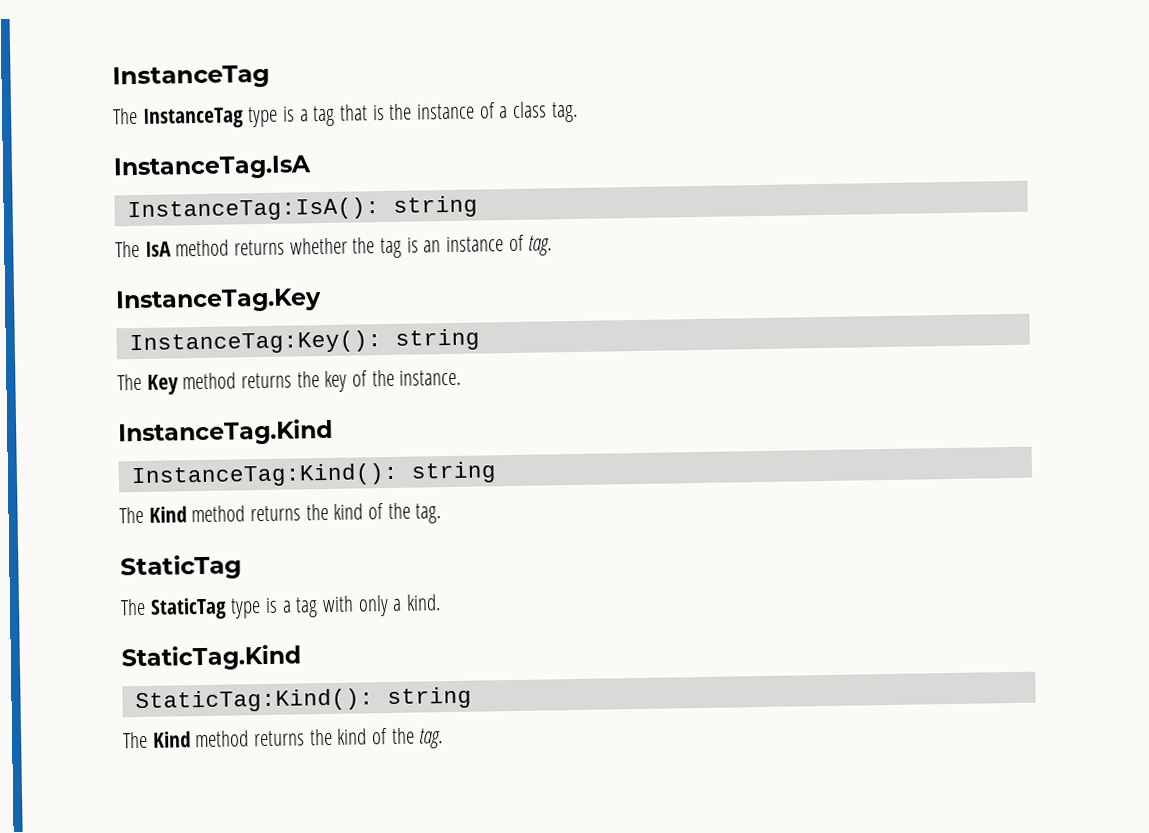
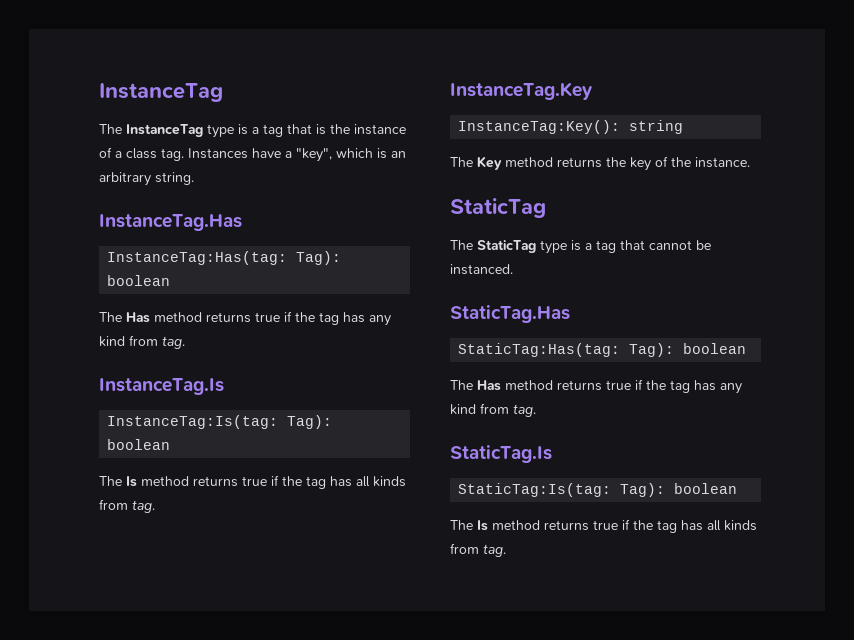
- The InstanceTag type is a tag that is the instance of a class tag.
- InstanceTag.IsA
- InstanceTag:IsA(): string
- The IsA method returns whether the tag is an instance of tag.
+ The InstanceTag type is a tag that is the instance of a class tag. Instances have a "key", which is an arbitrary string.
+ InstanceTag.Has
+ InstanceTag:Has(tag: Tag): boolean
+ The Has method returns true if the tag has any kind from tag.
+ InstanceTag.Is
+ InstanceTag:Is(tag: Tag): boolean
+ The Is method returns true if the tag has all kinds from tag.
- InstanceTag.Kind
- InstanceTag:Kind(): string
- The Kind method returns the kind of the tag.
- The StaticTag type is a tag with only a kind.
- StaticTag.Kind
- StaticTag:Kind(): string
- The Kind method returns the kind of the tag.
+ The StaticTag type is a tag that cannot be instanced.
+ StaticTag.Has
+ StaticTag:Has(tag: Tag): boolean
+ The Has method returns true if the tag has any kind from tag.
+ StaticTag.Is
+ StaticTag:Is(tag: Tag): boolean
+ The Is method returns true if the tag has all kinds from tag.

